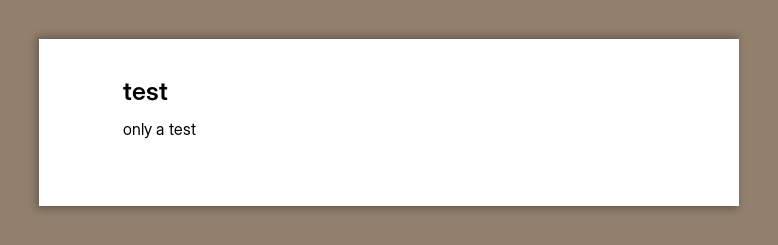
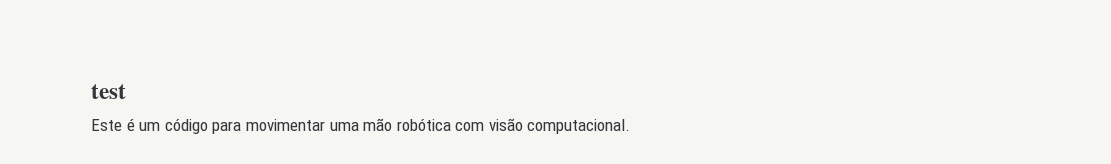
- only a test
+ Este é um código para movimentar uma mão robótica com visão computacional.

